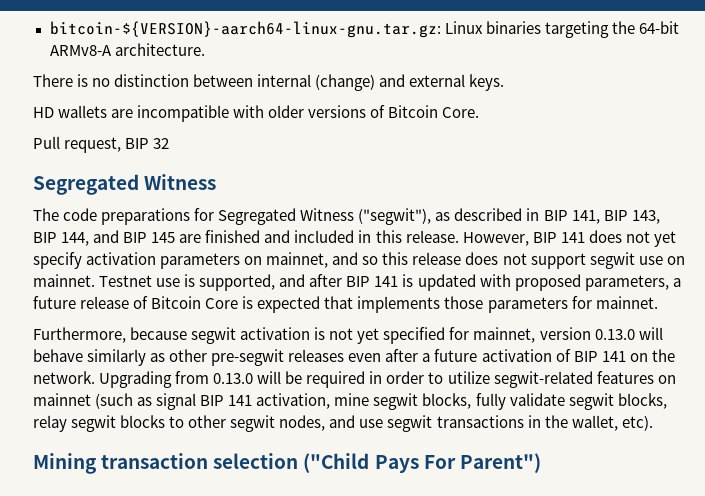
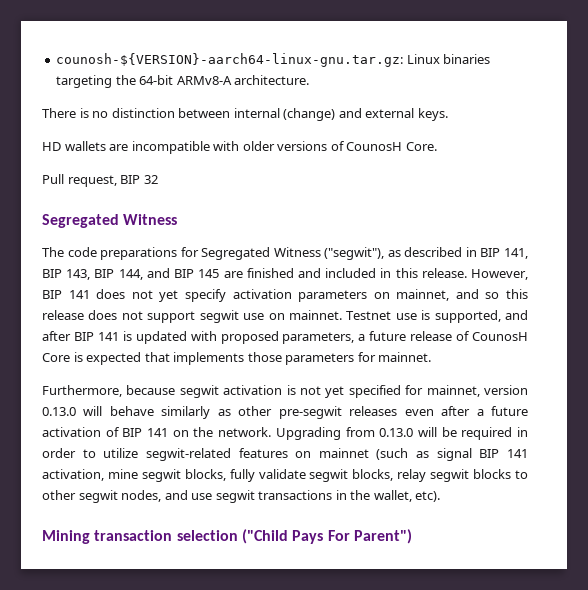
- bitcoin-${VERSION}-aarch64-linux-gnu.tar.gz: Linux binaries targeting the 64-bit ARMv8-A architecture.
+ counosh-${VERSION}-aarch64-linux-gnu.tar.gz: Linux binaries targeting the 64-bit ARMv8-A architecture.
- HD wallets are incompatible with older versions of Bitcoin Core.
+ HD wallets are incompatible with older versions of CounosH Core.
- Testnet use is supported, and after BIP 141 is updated with proposed parameters, a future release of Bitcoin Core is expected that implements those parameters for mainnet.
+ Testnet use is supported, and after BIP 141 is updated with proposed parameters, a future release of CounosH Core is expected that implements those parameters for mainnet.

